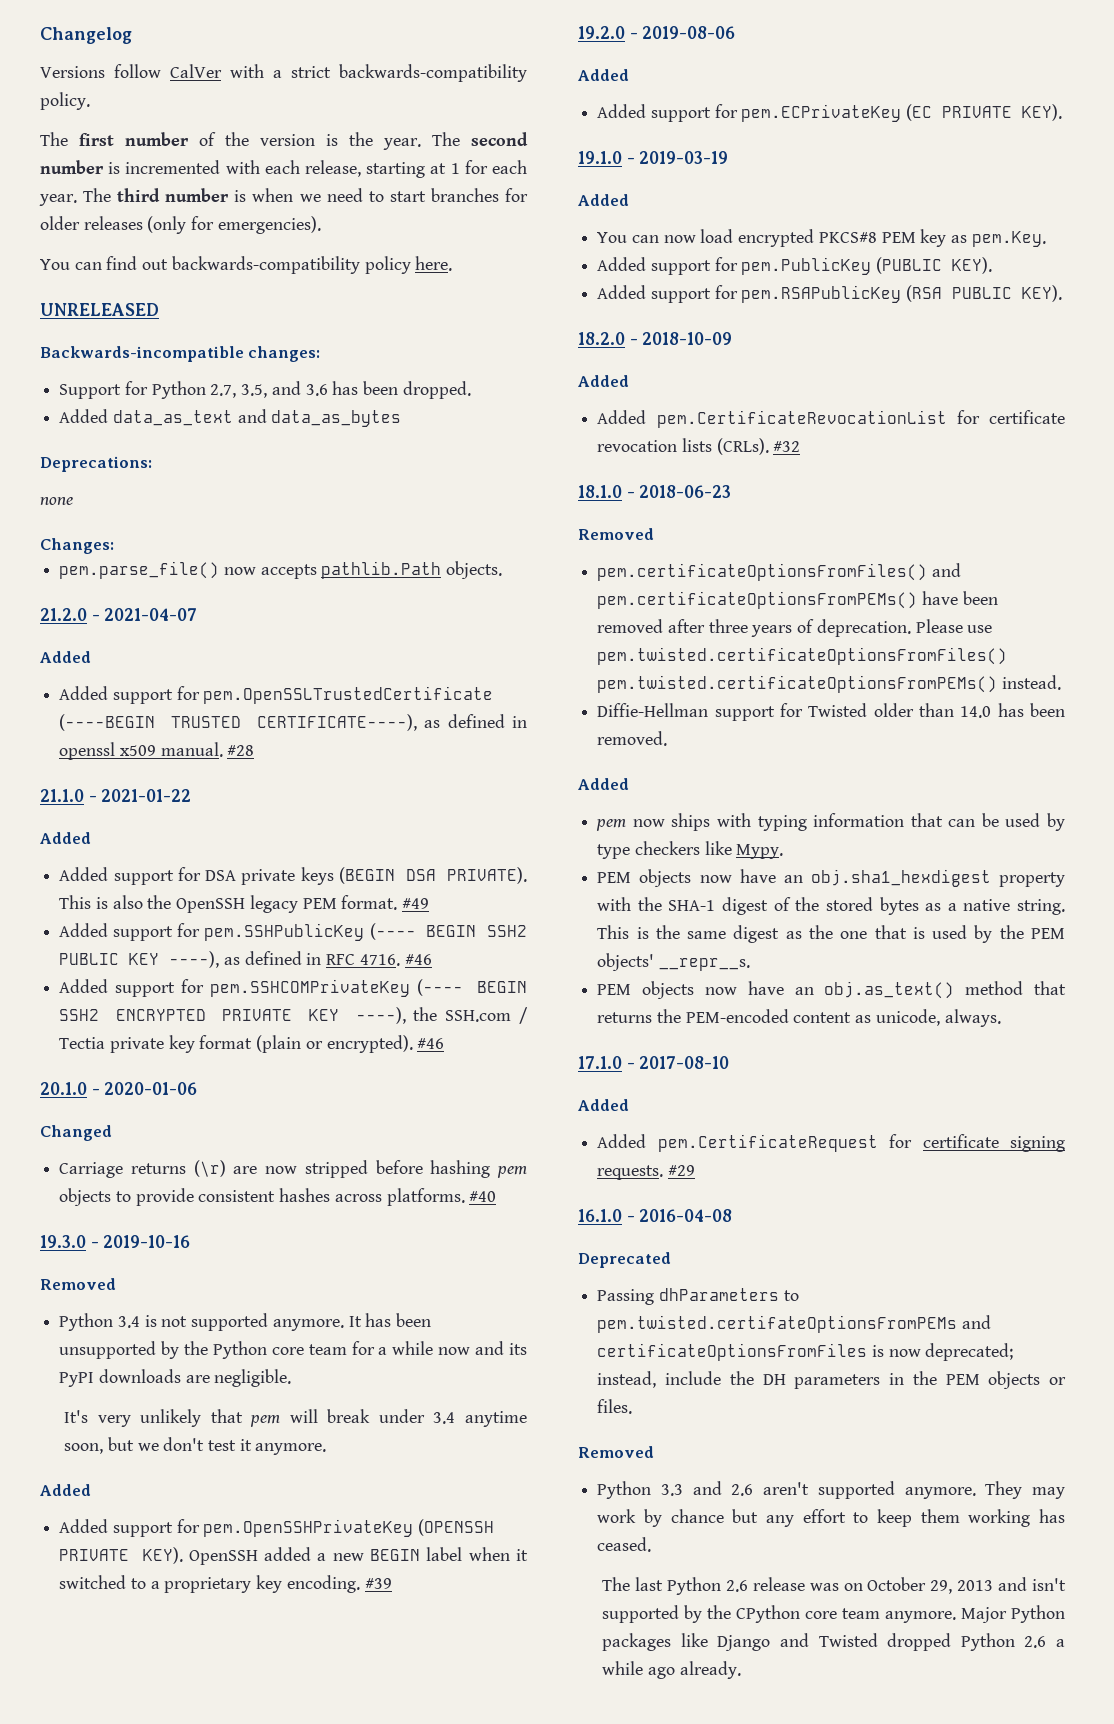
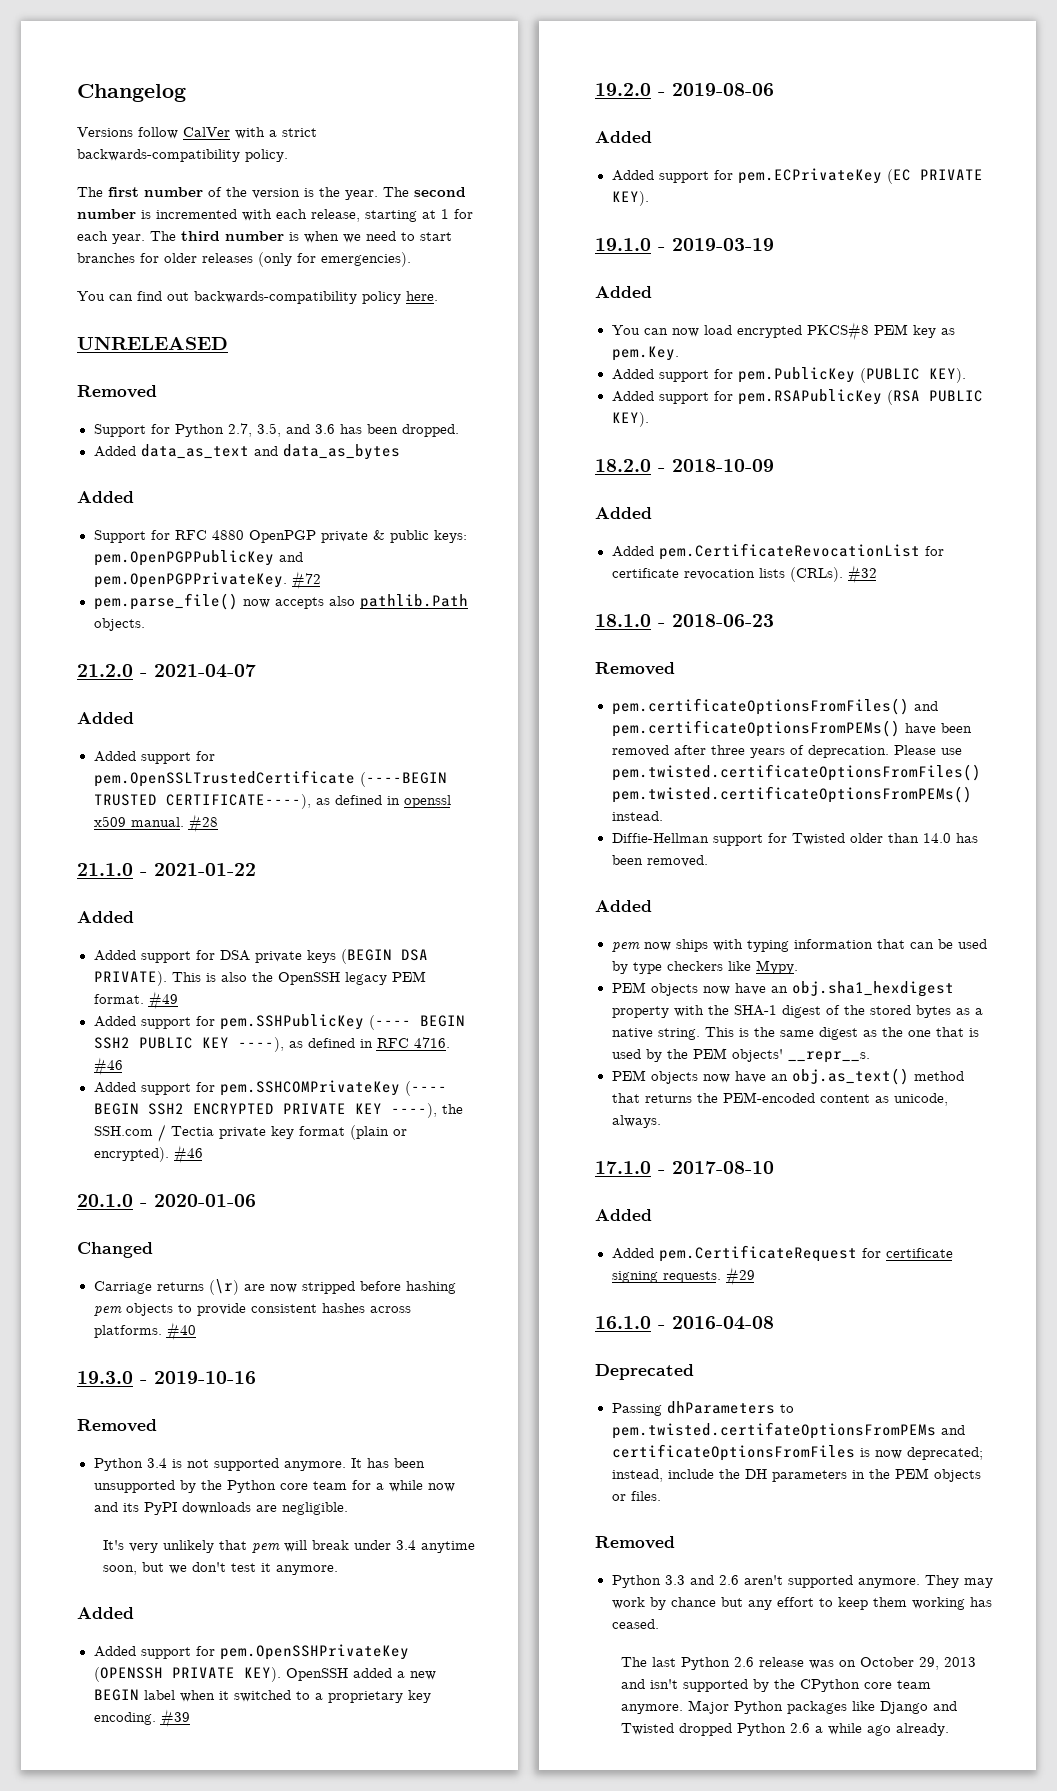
  UNRELEASED
- Backwards-incompatible changes:
+ Removed
  Added data_as_text and data_as_bytes
- Deprecations:
- none
- Changes:
+ Added
+ Support for RFC 4880 OpenPGP private & public keys: pem.OpenPGPPublicKey and pem.OpenPGPPrivateKey. #72
- pem.parse_file() now accepts pathlib.Path objects.
+ pem.parse_file() now accepts also pathlib.Path objects.

